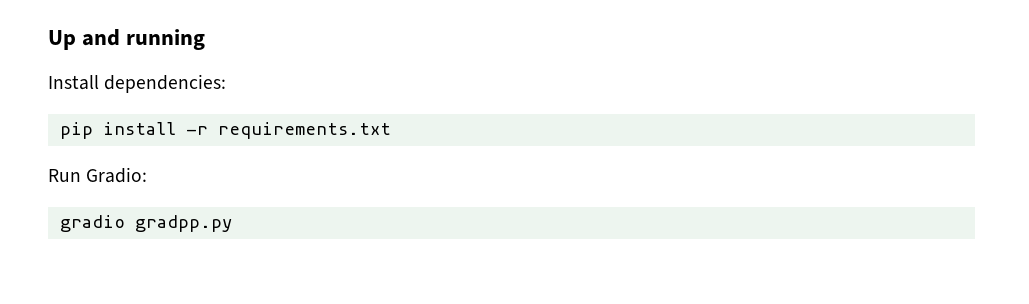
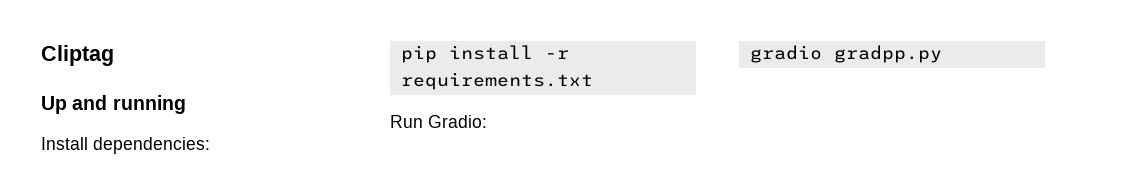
+ Cliptag

